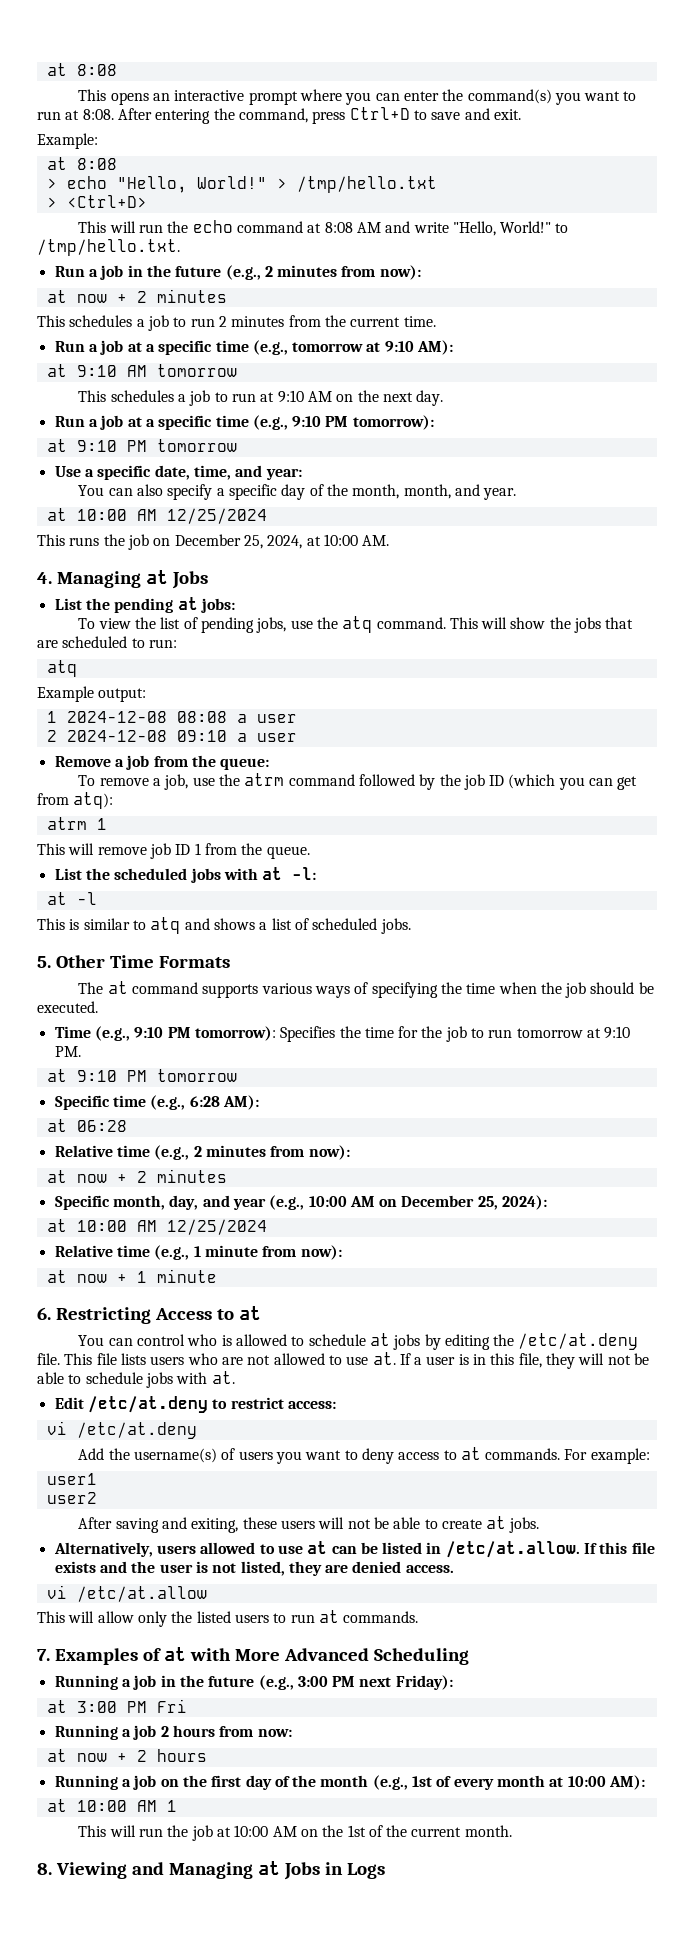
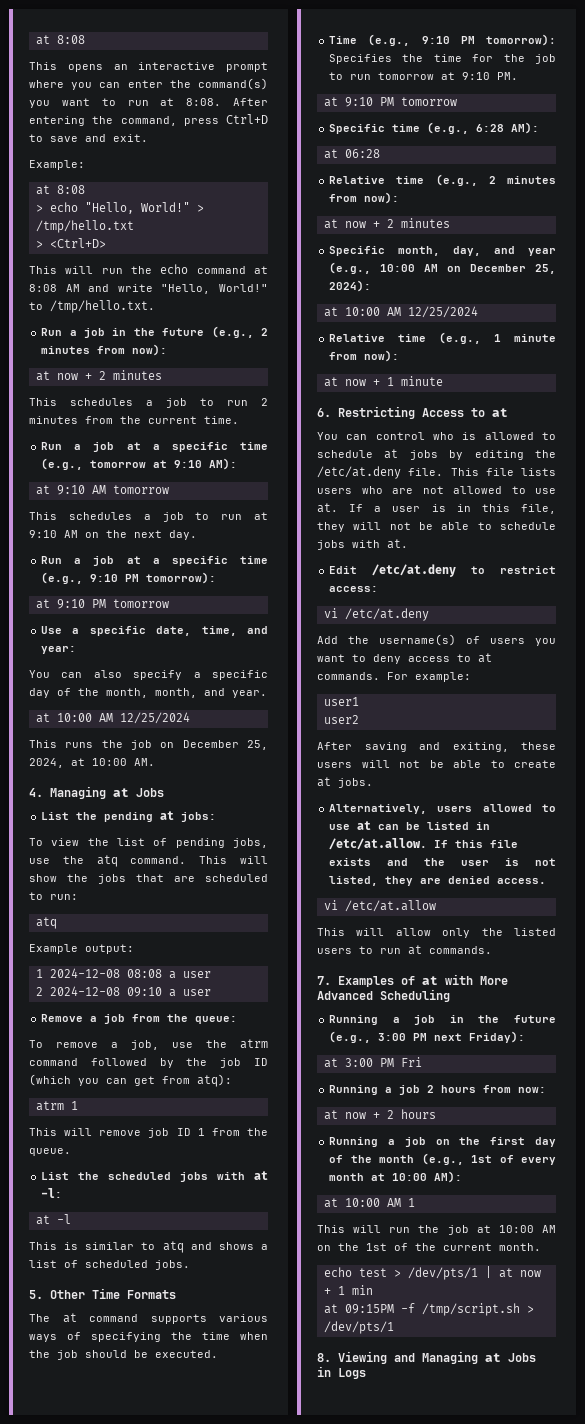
+ echo test > /dev/pts/1 | at now + 1 min
+ at 09:15PM -f /tmp/script.sh > /dev/pts/1

